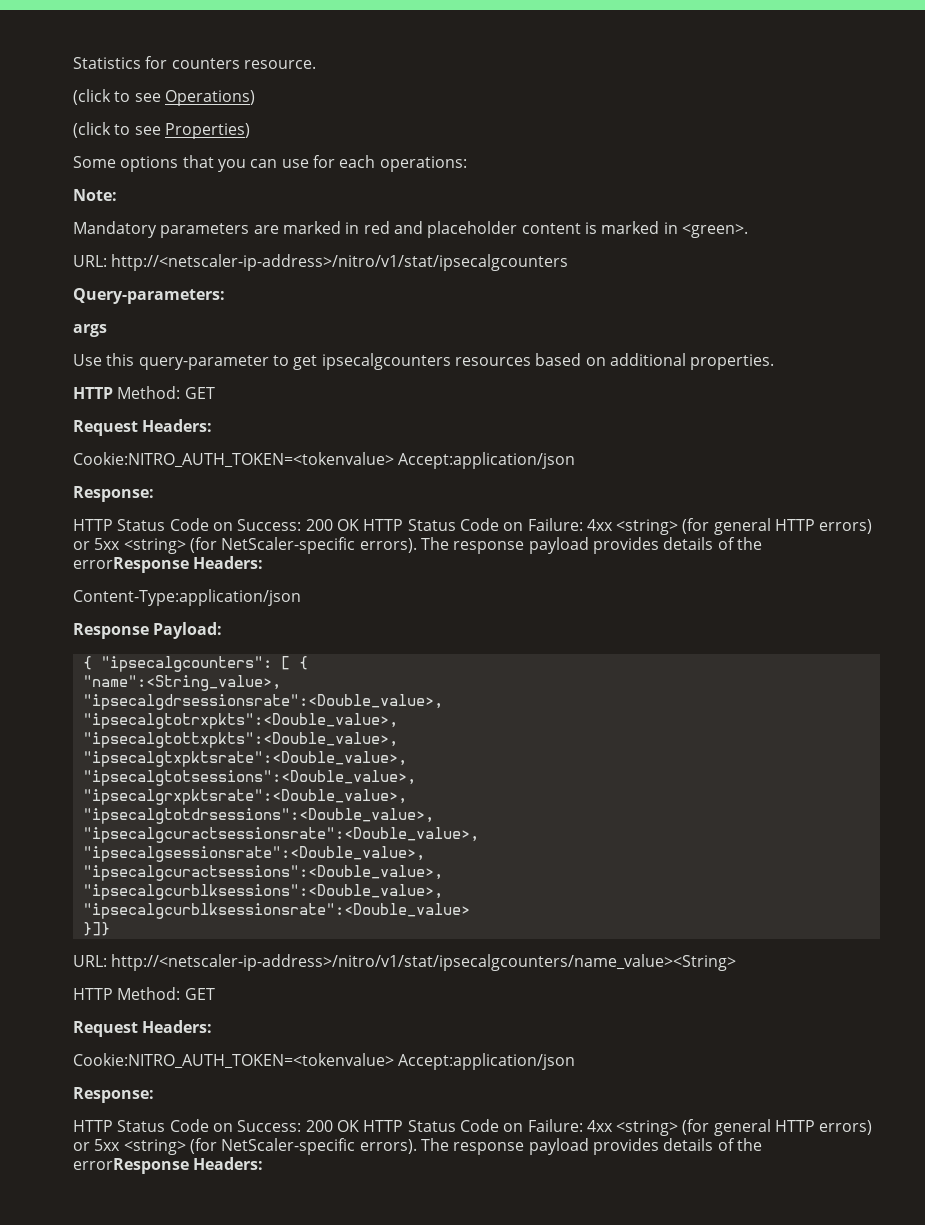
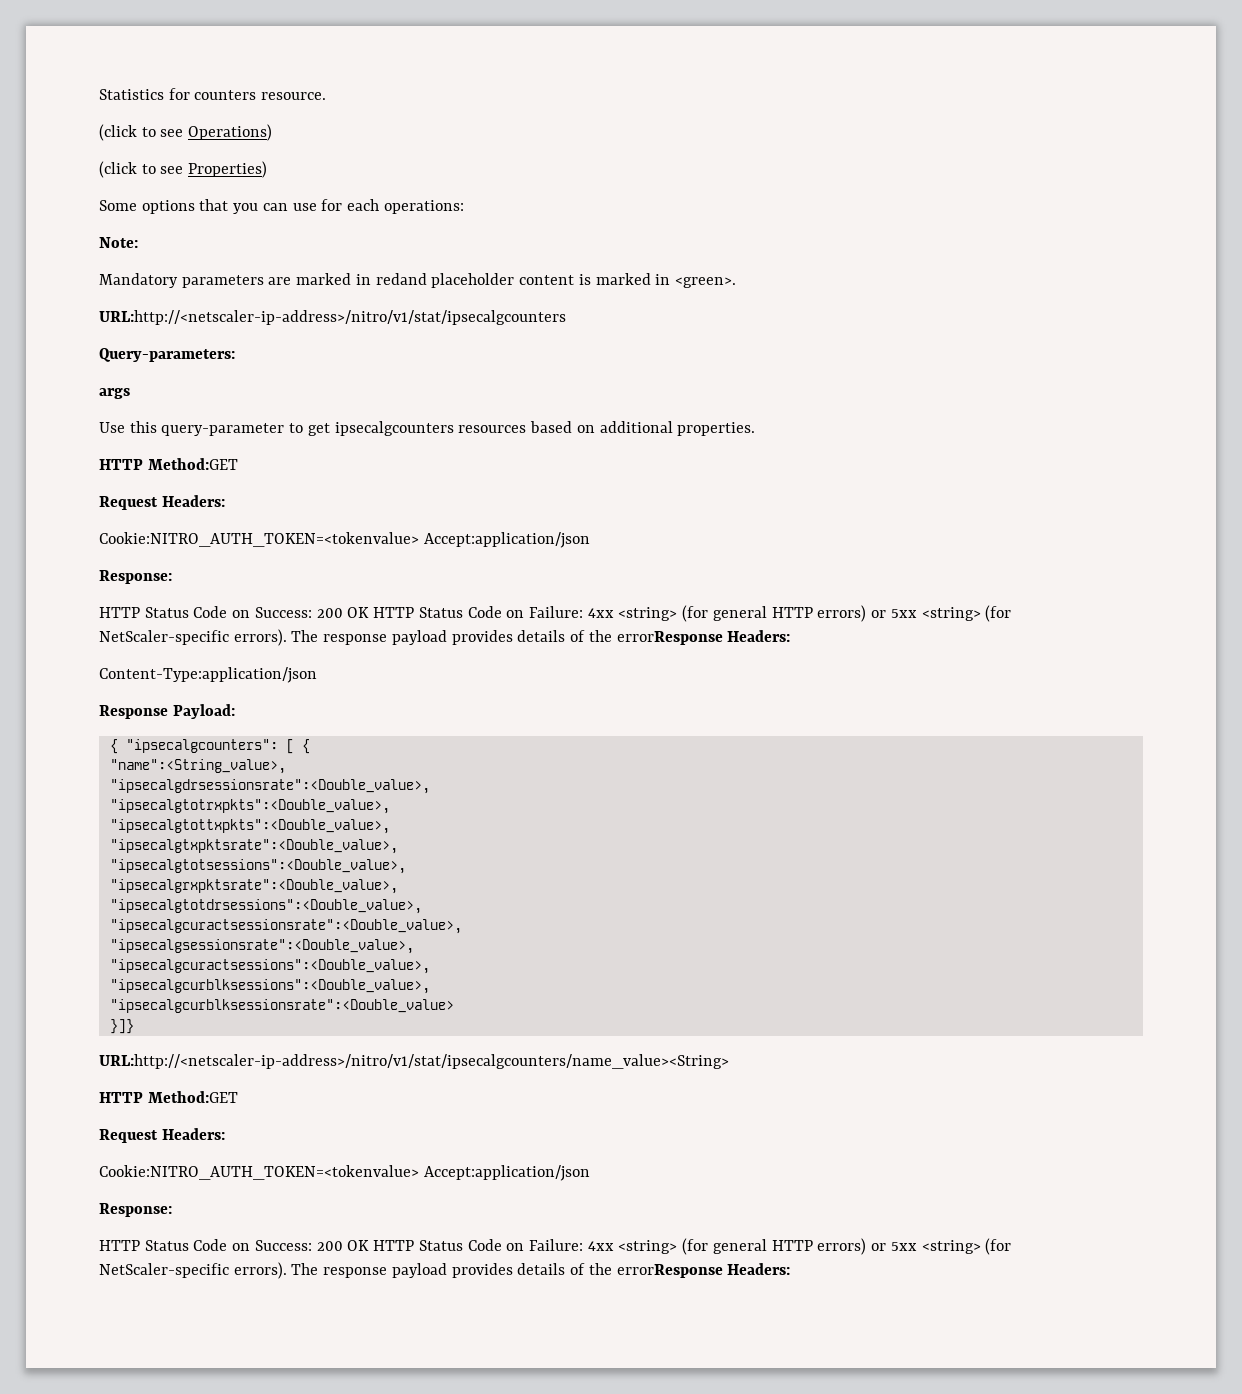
- Mandatory parameters are marked in red and placeholder content is marked in <green>.
+ Mandatory parameters are marked in redand placeholder content is marked in <green>.
- URL: http://<netscaler-ip-address>/nitro/v1/stat/ipsecalgcounters
+ URL:http://<netscaler-ip-address>/nitro/v1/stat/ipsecalgcounters
  Use this query-parameter to get ipsecalgcounters resources based on additional properties.
- HTTP Method: GET
+ HTTP Method:GET
- URL: http://<netscaler-ip-address>/nitro/v1/stat/ipsecalgcounters/name_value><String>
- HTTP Method: GET
+ URL:http://<netscaler-ip-address>/nitro/v1/stat/ipsecalgcounters/name_value><String>
+ HTTP Method:GET

